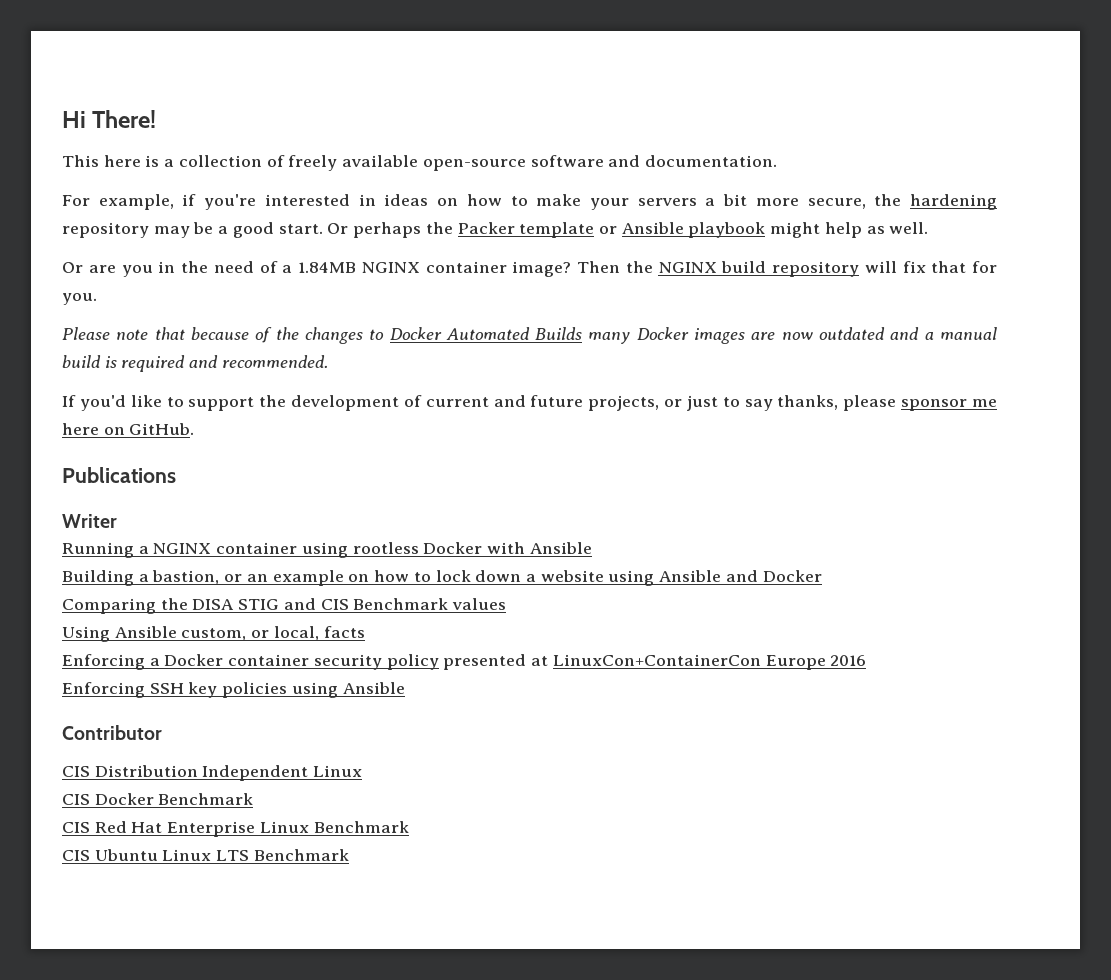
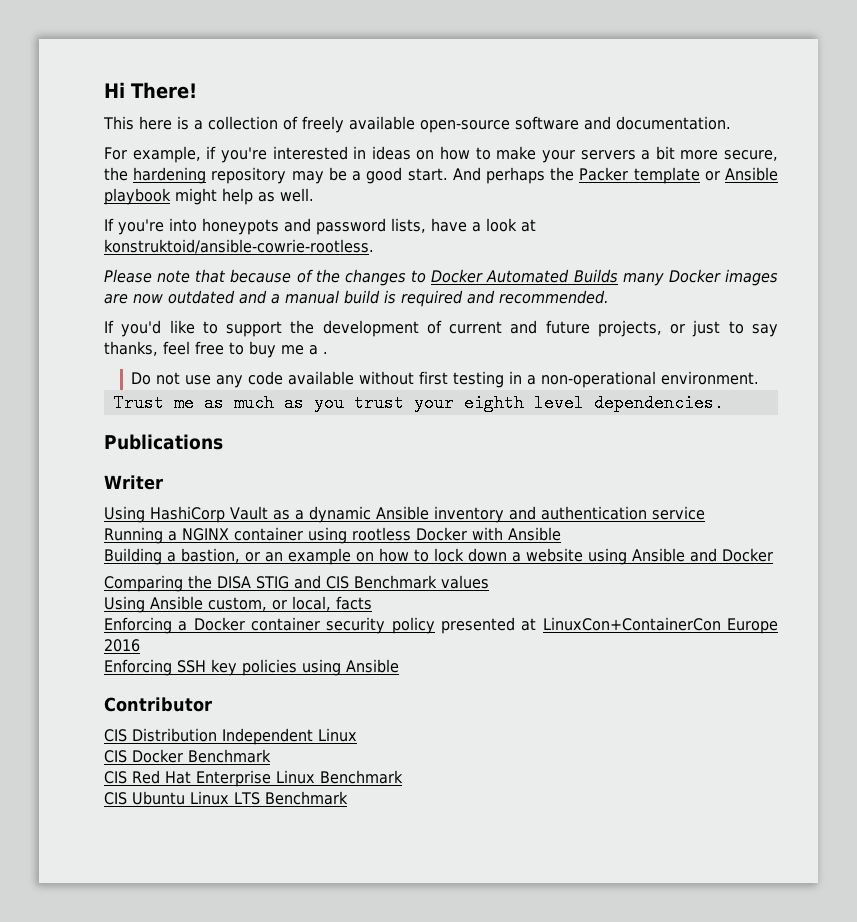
- Or perhaps the Packer template or Ansible playbook might help as well.
+ And perhaps the Packer template or Ansible playbook might help as well.
- Or are you in the need of a 1.84MB NGINX container image? Then the NGINX build repository will fix that for you.
+ If you're into honeypots and password lists, have a look at konstruktoid/ansible-cowrie-rootless.
- If you'd like to support the development of current and future projects, or just to say thanks, please sponsor me here on GitHub.
+ If you'd like to support the development of current and future projects, or just to say thanks, feel free to buy me a .
+ Do not use any code available without first testing in a non-operational environment.
+ Trust me as much as you trust your eighth level dependencies.
  Publications
  Writer
+ Using HashiCorp Vault as a dynamic Ansible inventory and authentication service

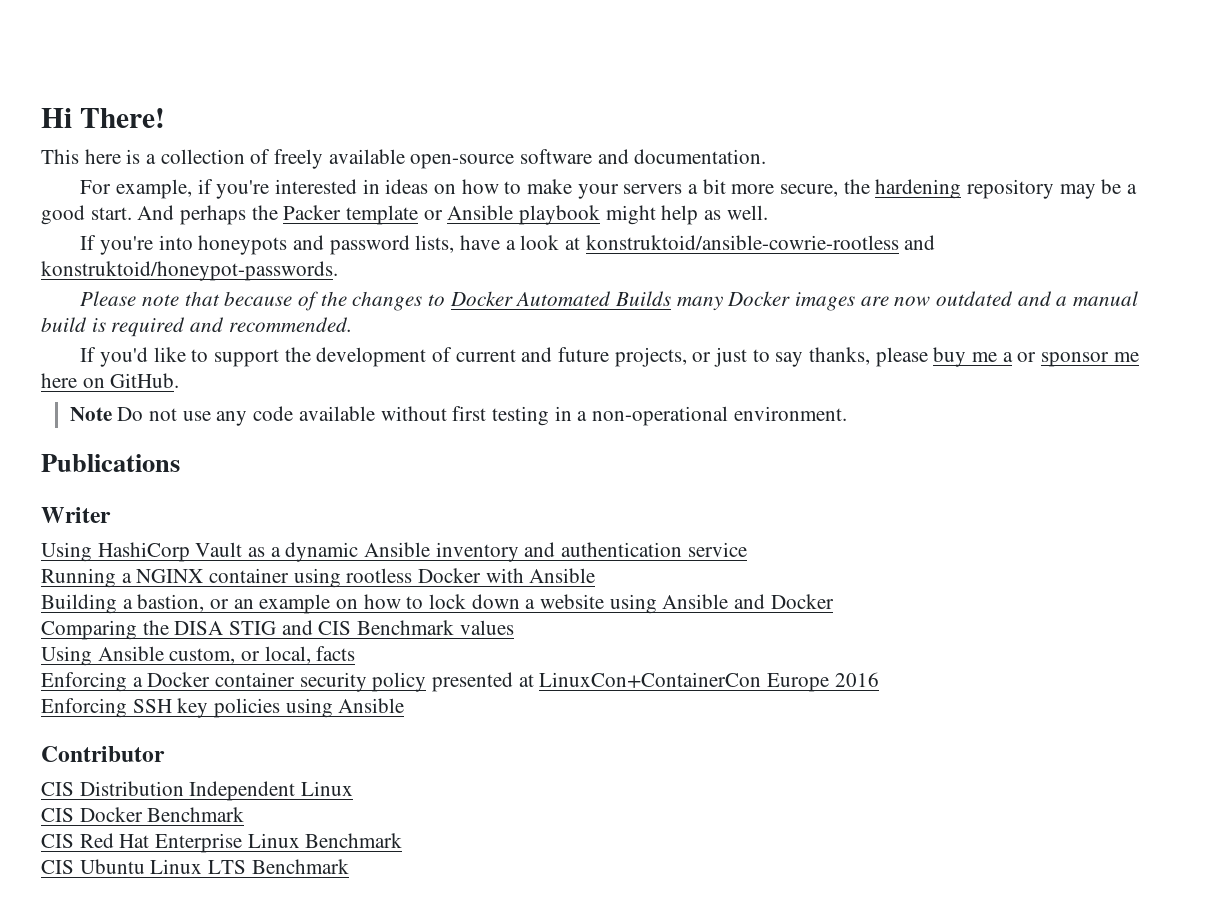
- If you're into honeypots and password lists, have a look at konstruktoid/ansible-cowrie-rootless.
+ If you're into honeypots and password lists, have a look at konstruktoid/ansible-cowrie-rootless and konstruktoid/honeypot-passwords.
- If you'd like to support the development of current and future projects, or just to say thanks, feel free to buy me a .
- Do not use any code available without first testing in a non-operational environment.
+ If you'd like to support the development of current and future projects, or just to say thanks, please buy me a or sponsor me here on GitHub.
+ Note Do not use any code available without first testing in a non-operational environment.
- Trust me as much as you trust your eighth level dependencies.

